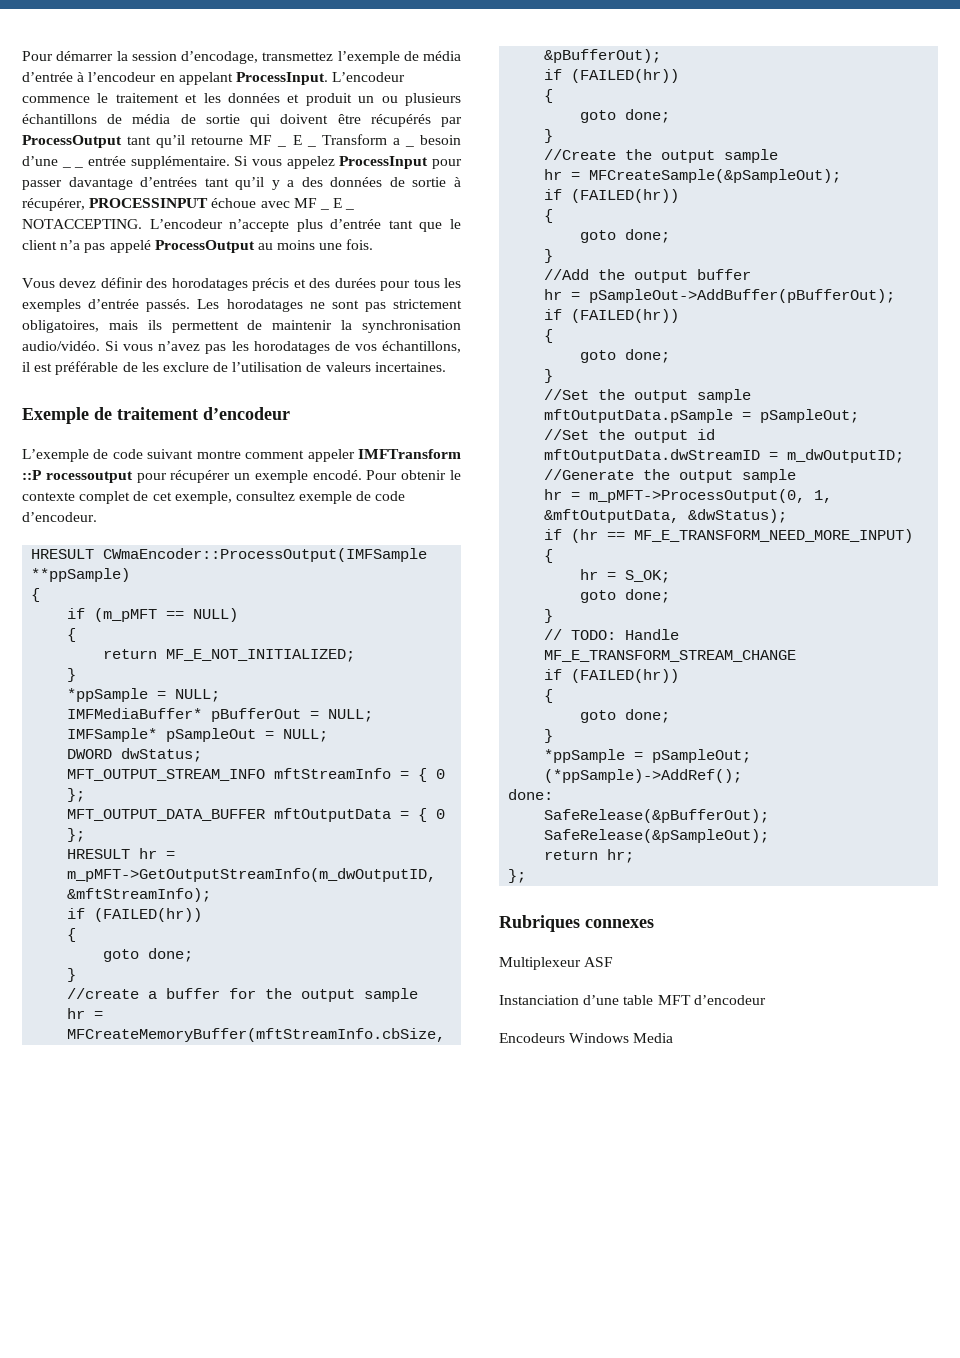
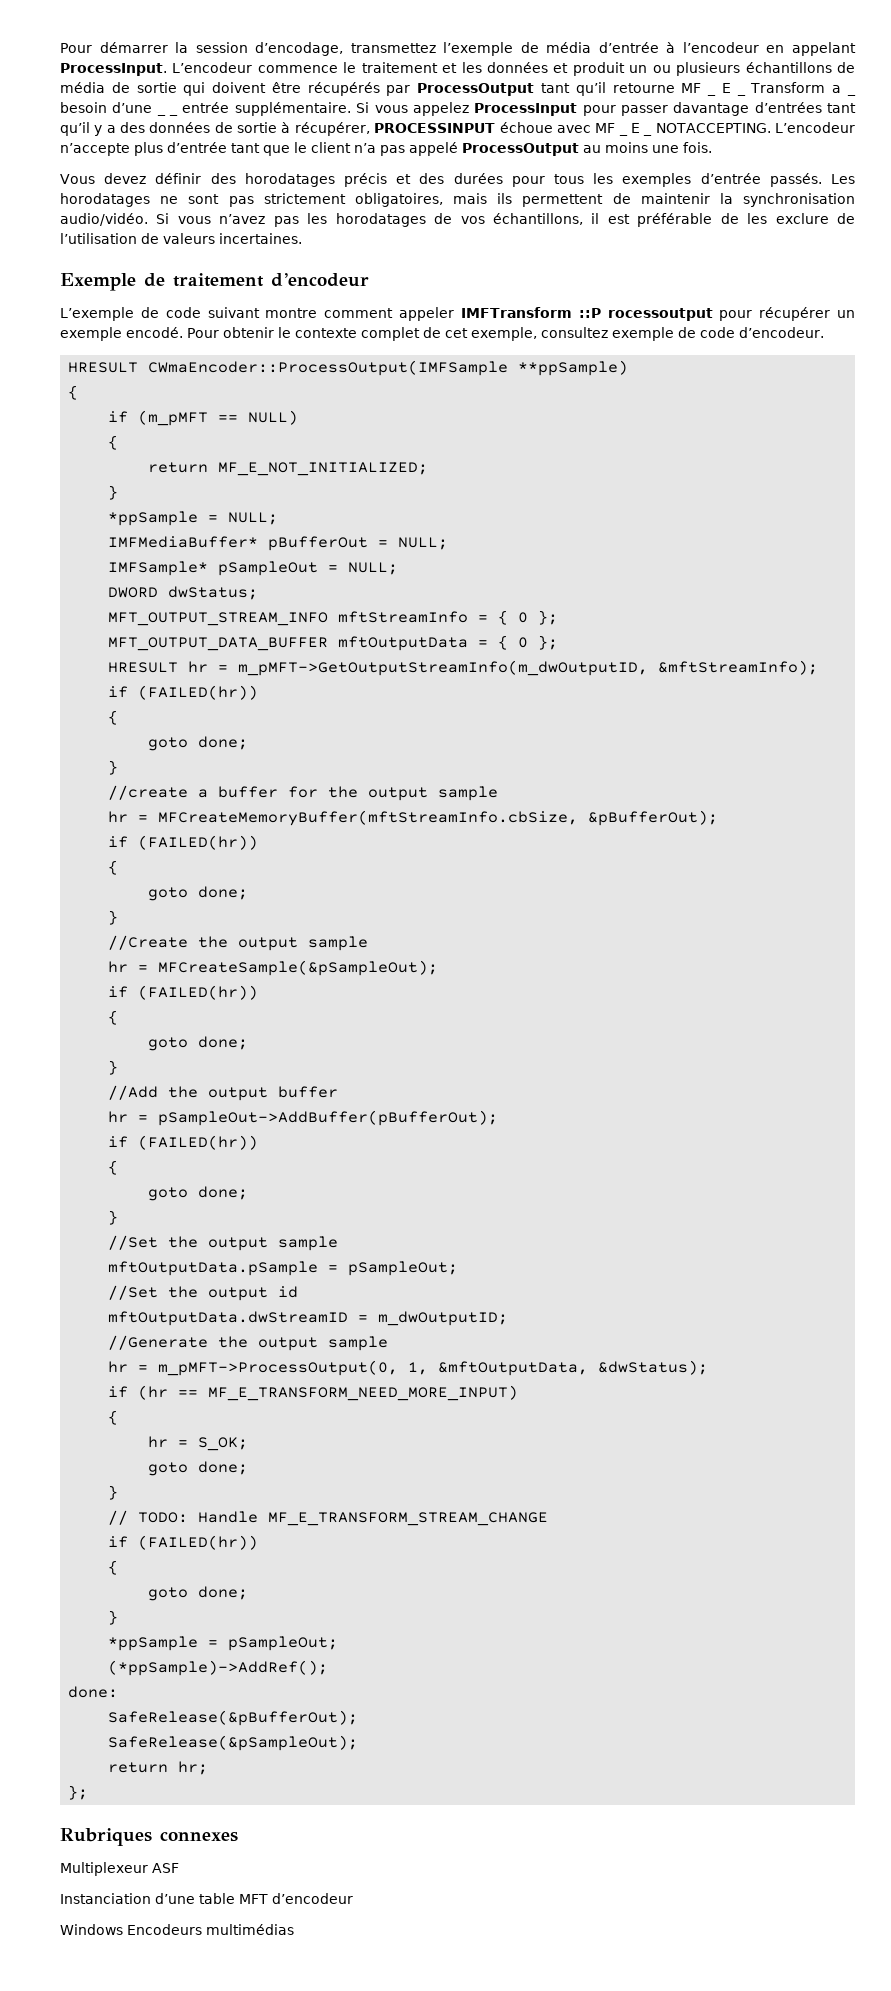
- Encodeurs Windows Media
+ Windows Encodeurs multimédias

